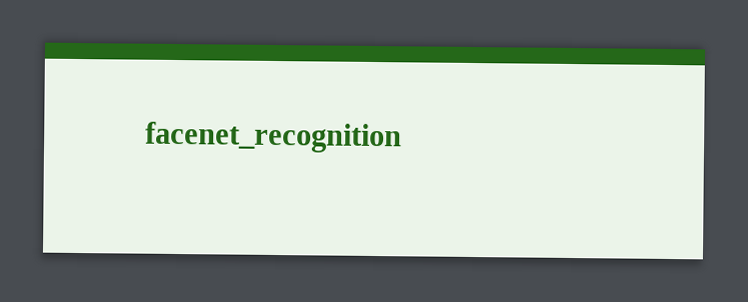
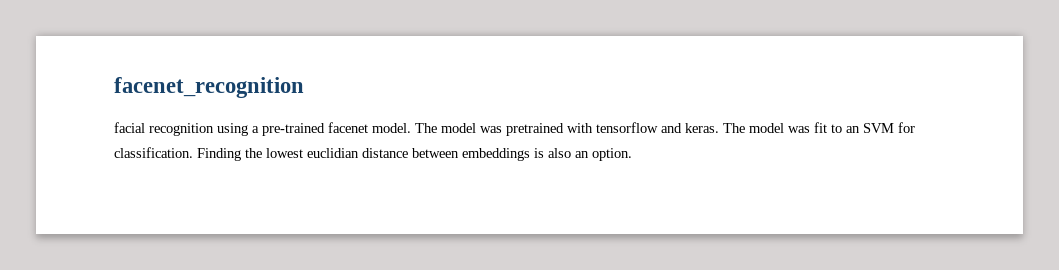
+ facial recognition using a pre-trained facenet model. The model was pretrained with tensorflow and keras. The model was fit to an SVM for classification. Finding the lowest euclidian distance between embeddings is also an option.

